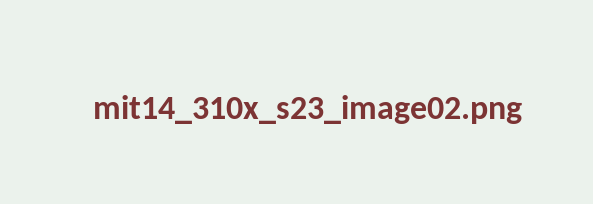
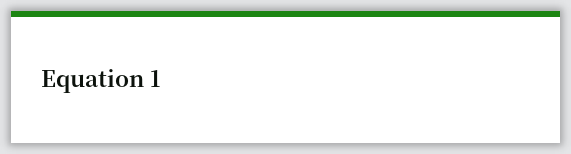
- mit14_310x_s23_image02.png
+ Equation 1

